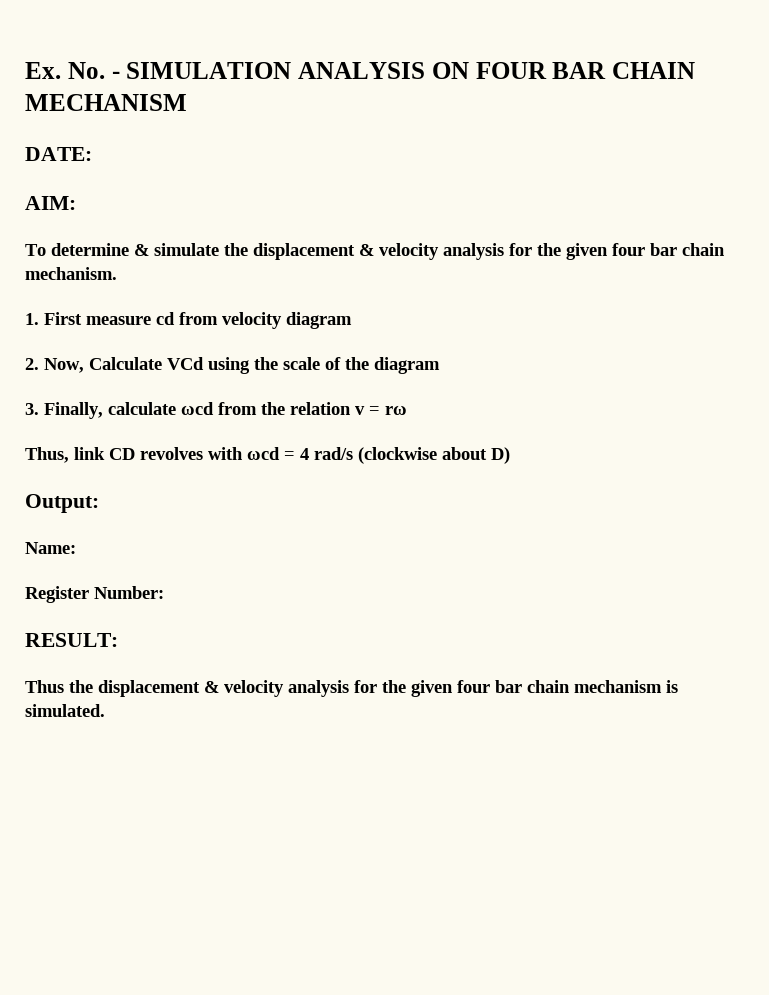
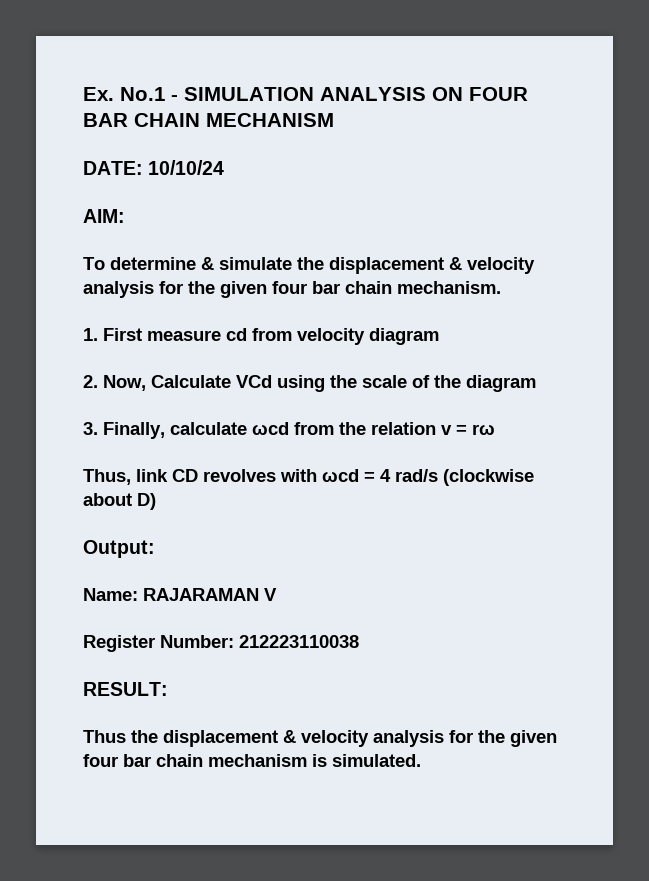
- Ex. No. - SIMULATION ANALYSIS ON FOUR BAR CHAIN MECHANISM
+ Ex. No.1 - SIMULATION ANALYSIS ON FOUR BAR CHAIN MECHANISM
- DATE:
+ DATE: 10/10/24
- Name:
+ Name: RAJARAMAN V
- Register Number:
+ Register Number: 212223110038

